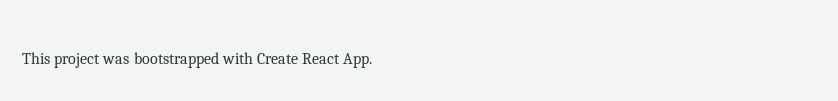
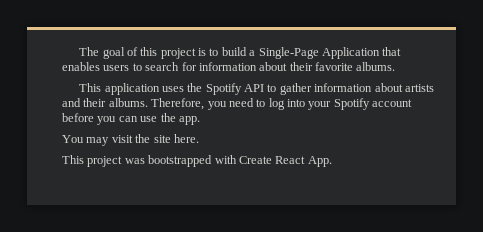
+ The goal of this project is to build a Single-Page Application that enables users to search for information about their favorite albums.
+ This application uses the Spotify API to gather information about artists and their albums. Therefore, you need to log into your Spotify account before you can use the app.
+ You may visit the site here.

